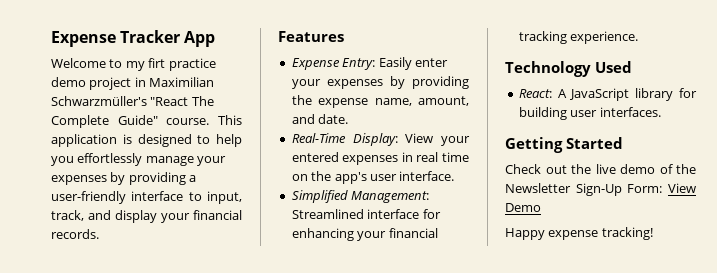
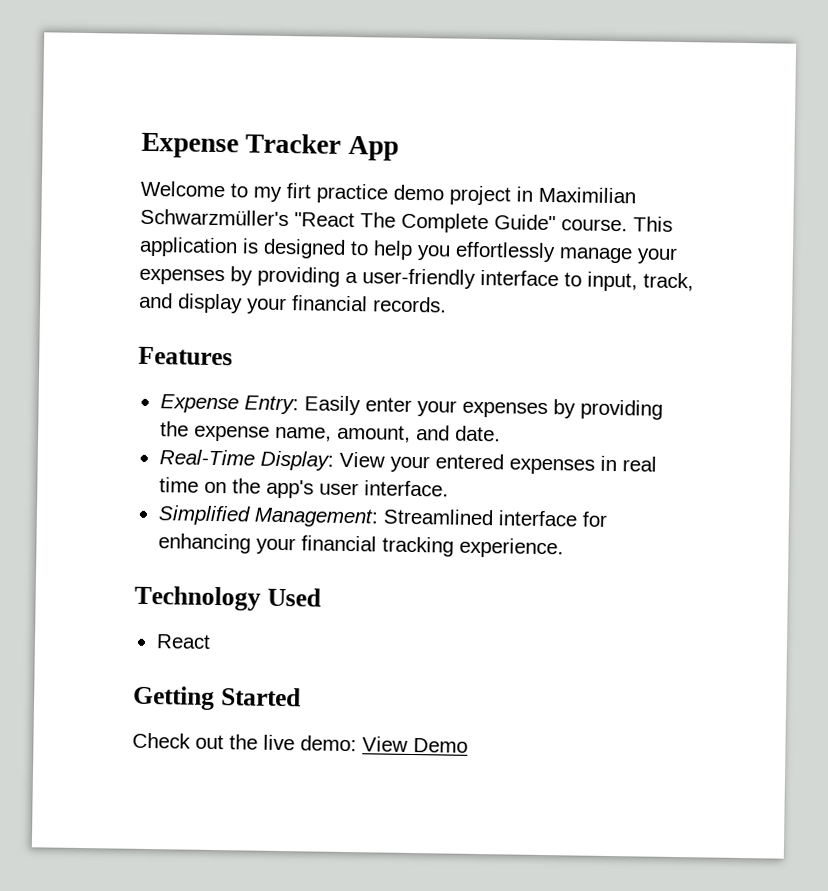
- React: A JavaScript library for building user interfaces.
+ React
- Check out the live demo of the Newsletter Sign-Up Form: View Demo
+ Check out the live demo: View Demo
- Happy expense tracking!

